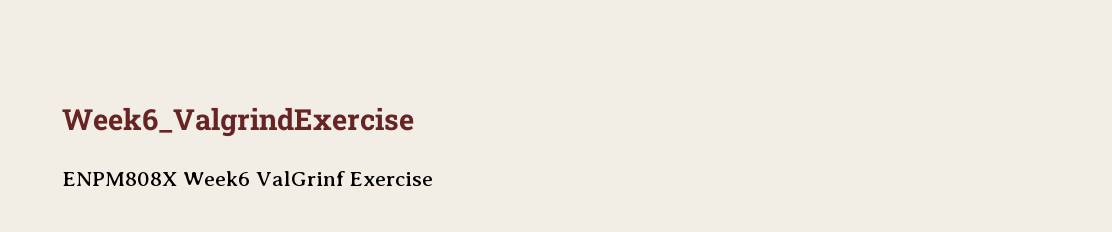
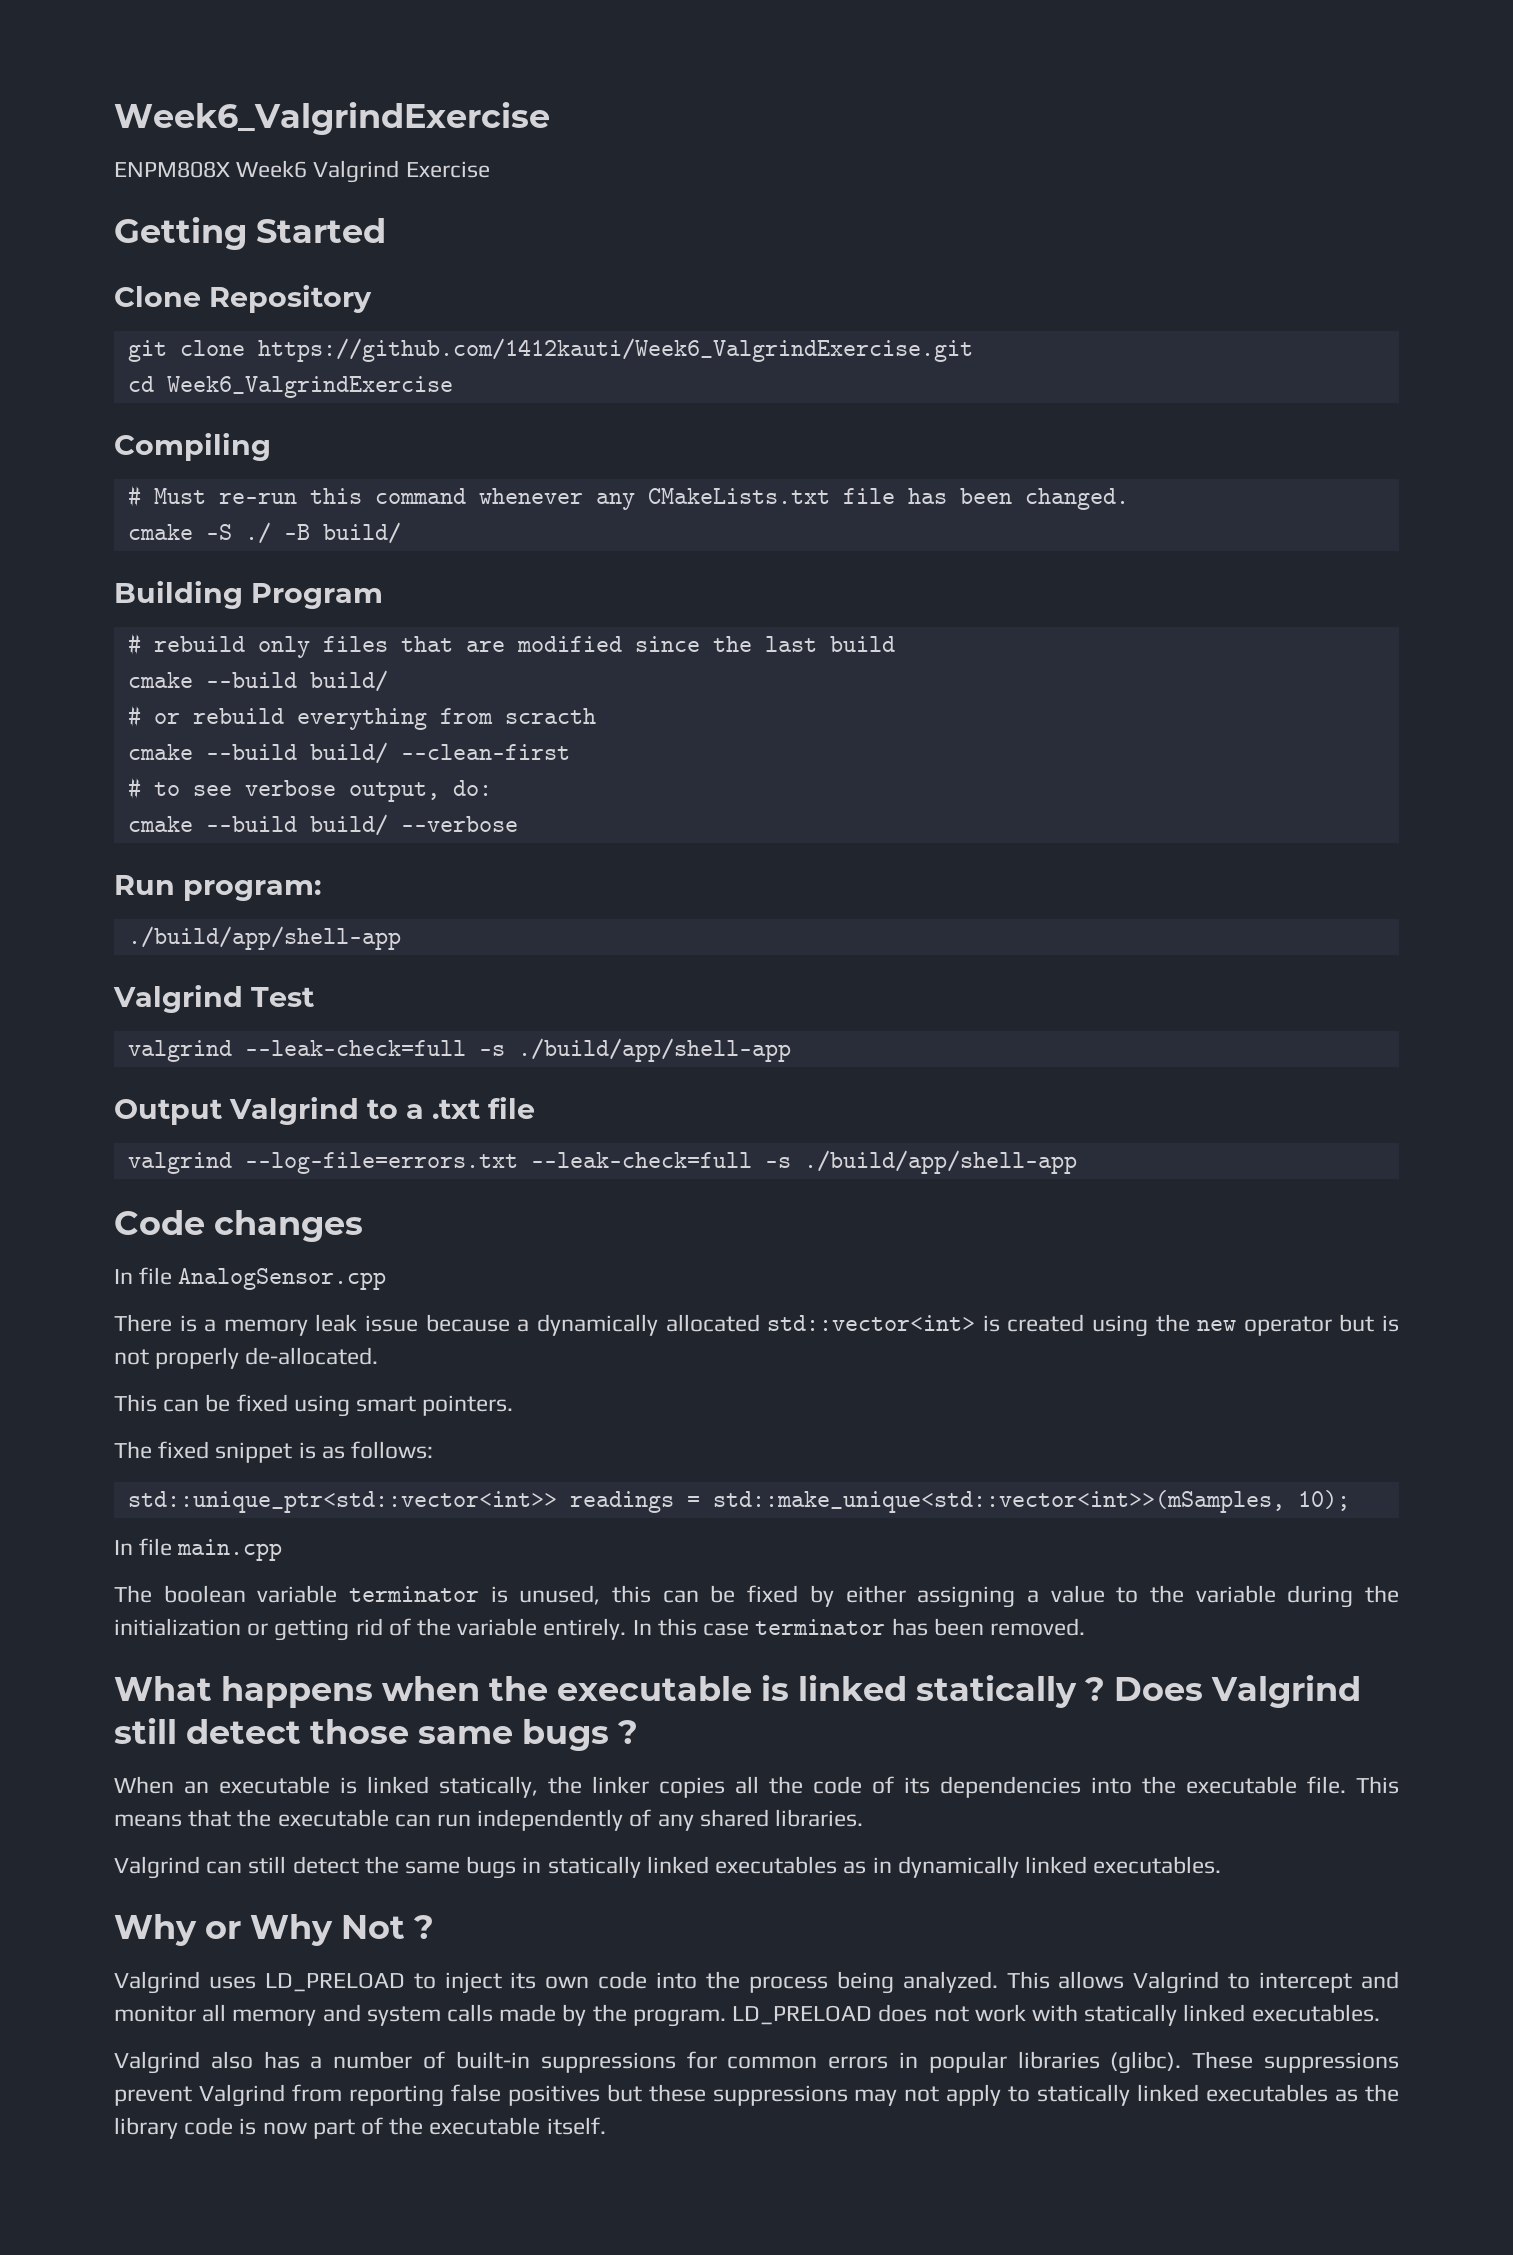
- ENPM808X Week6 ValGrinf Exercise
+ ENPM808X Week6 Valgrind Exercise
+ Getting Started
+ Clone Repository
+ git clone https://github.com/1412kauti/Week6_ValgrindExercise.git
+ cd Week6_ValgrindExercise
+ Compiling
+ # Must re-run this command whenever any CMakeLists.txt file has been changed.
+ cmake -S ./ -B build/
+ Building Program
+ # rebuild only files that are modified since the last build
+ cmake --build build/
+ # or rebuild everything from scracth
+ cmake --build build/ --clean-first
+ # to see verbose output, do:
+ cmake --build build/ --verbose
+ Run program:
+ ./build/app/shell-app
+ Valgrind Test
+ valgrind --leak-check=full -s ./build/app/shell-app
+ Output Valgrind to a .txt file
+ valgrind --log-file=errors.txt --leak-check=full -s ./build/app/shell-app
+ Code changes
+ In file AnalogSensor.cpp
+ There is a memory leak issue because a dynamically allocated std::vector<int> is created using the new operator but is not properly de-allocated.
+ This can be fixed using smart pointers.
+ The fixed snippet is as follows:
+ std::unique_ptr<std::vector<int>> readings = std::make_unique<std::vector<int>>(mSamples, 10);
+ In file main.cpp
+ The boolean variable terminator is unused, this can be fixed by either assigning a value to the variable during the initialization or getting rid of the variable entirely. In this case terminator has been removed.
+ What happens when the executable is linked statically ? Does Valgrind still detect those same bugs ?
+ When an executable is linked statically, the linker copies all the code of its dependencies into the executable file. This means that the executable can run independently of any shared libraries.
+ Valgrind can still detect the same bugs in statically linked executables as in dynamically linked executables.
+ Why or Why Not ?
+ Valgrind uses LD_PRELOAD to inject its own code into the process being analyzed. This allows Valgrind to intercept and monitor all memory and system calls made by the program. LD_PRELOAD does not work with statically linked executables.
+ Valgrind also has a number of built-in suppressions for common errors in popular libraries (glibc). These suppressions prevent Valgrind from reporting false positives but these suppressions may not apply to statically linked executables as the library code is now part of the executable itself.

